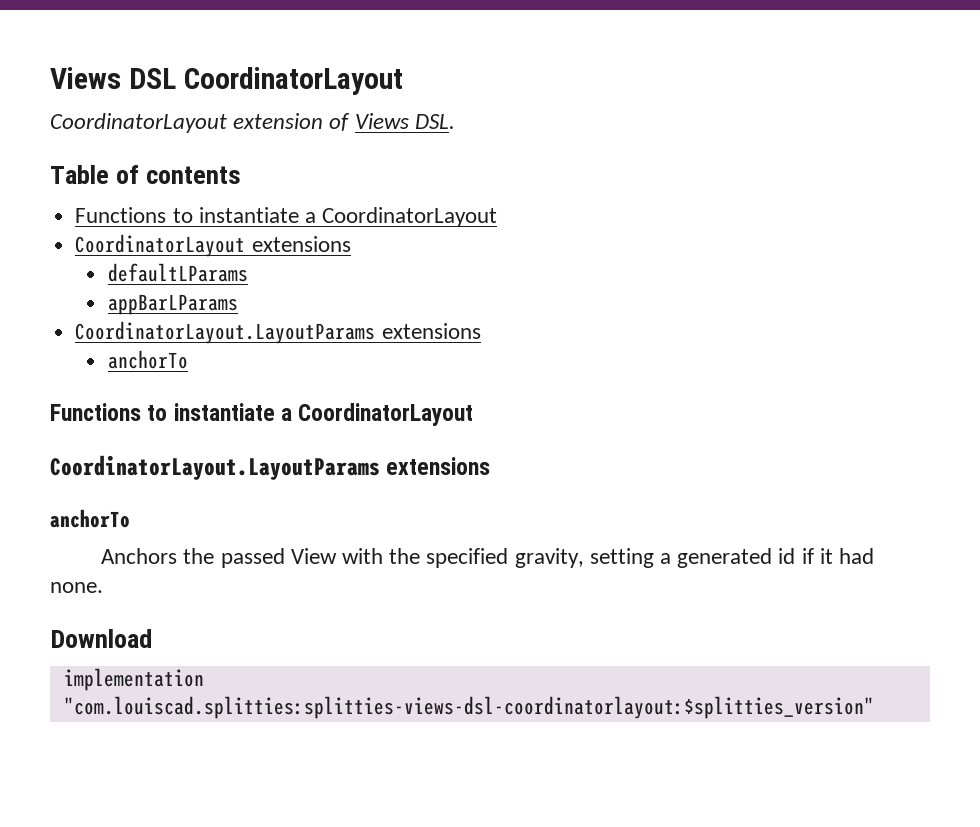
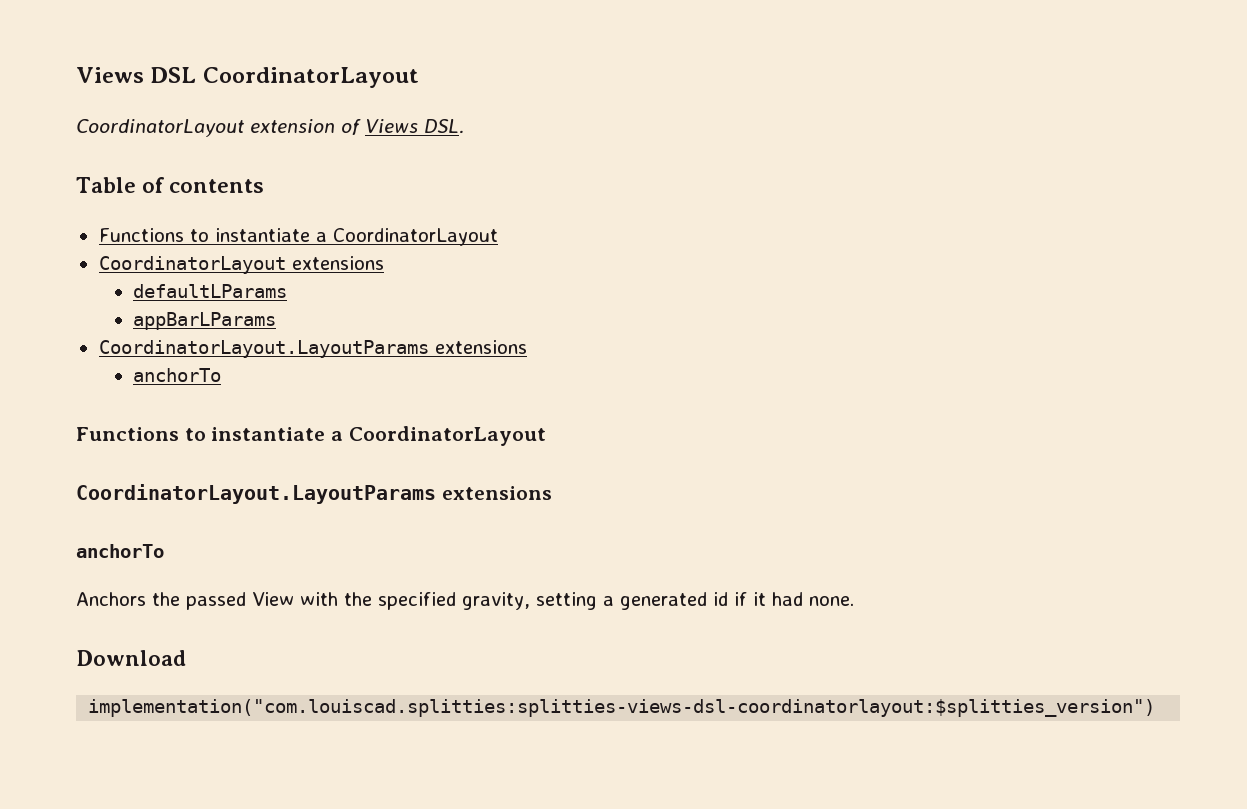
- implementation "com.louiscad.splitties:splitties-views-dsl-coordinatorlayout:$splitties_version"
+ implementation("com.louiscad.splitties:splitties-views-dsl-coordinatorlayout:$splitties_version")

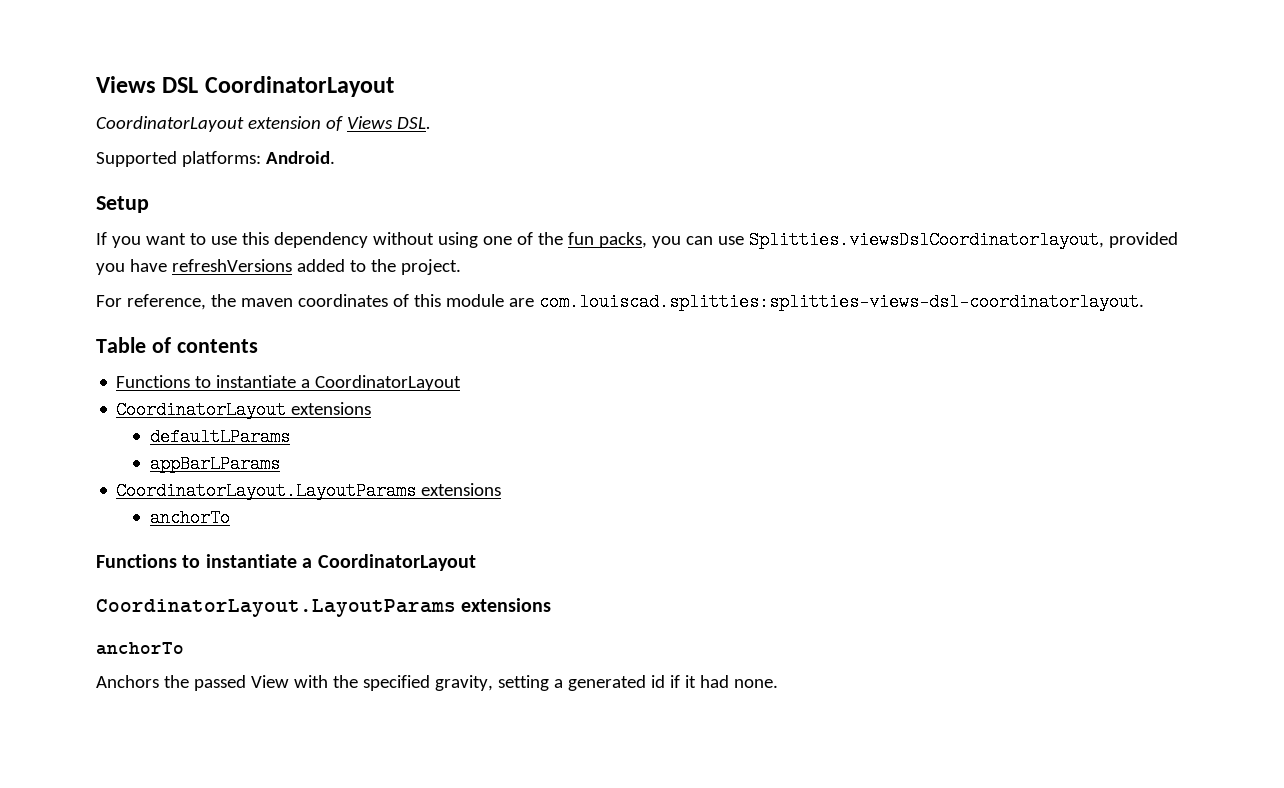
+ Supported platforms: Android.
+ Setup
+ If you want to use this dependency without using one of the fun packs, you can use Splitties.viewsDslCoordinatorlayout, provided you have refreshVersions added to the project.
+ For reference, the maven coordinates of this module are com.louiscad.splitties:splitties-views-dsl-coordinatorlayout.
- Download
- implementation("com.louiscad.splitties:splitties-views-dsl-coordinatorlayout:$splitties_version")

